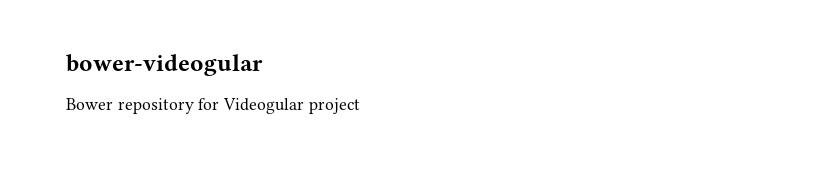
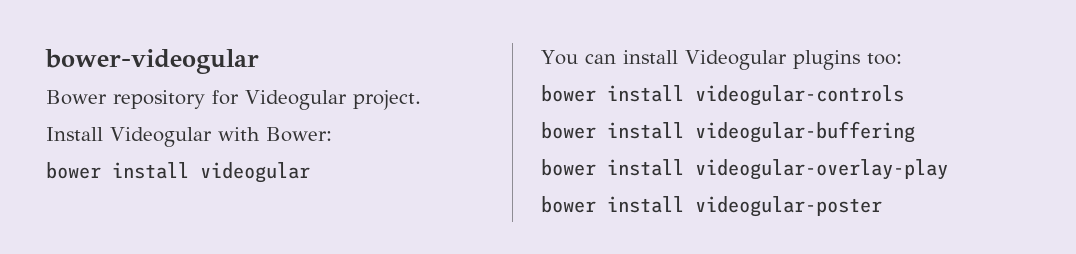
- Bower repository for Videogular project
+ Bower repository for Videogular project.
+ Install Videogular with Bower:
+ bower install videogular
+ You can install Videogular plugins too:
+ bower install videogular-controls
+ bower install videogular-buffering
+ bower install videogular-overlay-play
+ bower install videogular-poster

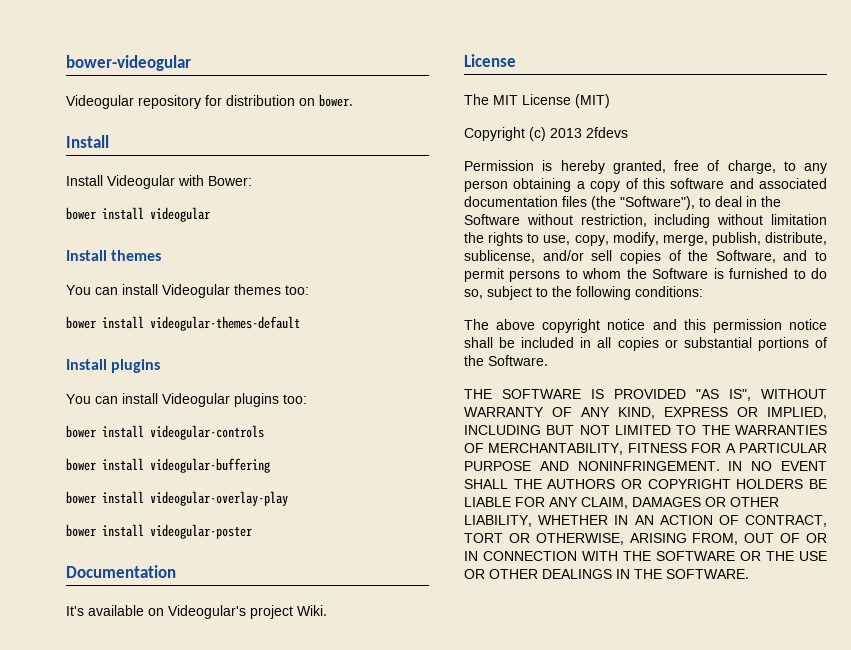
- Bower repository for Videogular project.
+ Videogular repository for distribution on bower.
+ Install
+ Install themes
+ You can install Videogular themes too:
+ bower install videogular-themes-default
+ Install plugins
+ Documentation
+ It's available on Videogular's project Wiki.
+ License
+ The MIT License (MIT)
+ Copyright (c) 2013 2fdevs
+ Permission is hereby granted, free of charge, to any person obtaining a copy of this software and associated documentation files (the "Software"), to deal in the Software without restriction, including without limitation the rights to use, copy, modify, merge, publish, distribute, sublicense, and/or sell copies of the Software, and to permit persons to whom the Software is furnished to do so, subject to the following conditions:
+ The above copyright notice and this permission notice shall be included in all copies or substantial portions of the Software.
+ THE SOFTWARE IS PROVIDED "AS IS", WITHOUT WARRANTY OF ANY KIND, EXPRESS OR IMPLIED, INCLUDING BUT NOT LIMITED TO THE WARRANTIES OF MERCHANTABILITY, FITNESS FOR A PARTICULAR PURPOSE AND NONINFRINGEMENT. IN NO EVENT SHALL THE AUTHORS OR COPYRIGHT HOLDERS BE LIABLE FOR ANY CLAIM, DAMAGES OR OTHER LIABILITY, WHETHER IN AN ACTION OF CONTRACT, TORT OR OTHERWISE, ARISING FROM, OUT OF OR IN CONNECTION WITH THE SOFTWARE OR THE USE OR OTHER DEALINGS IN THE SOFTWARE.

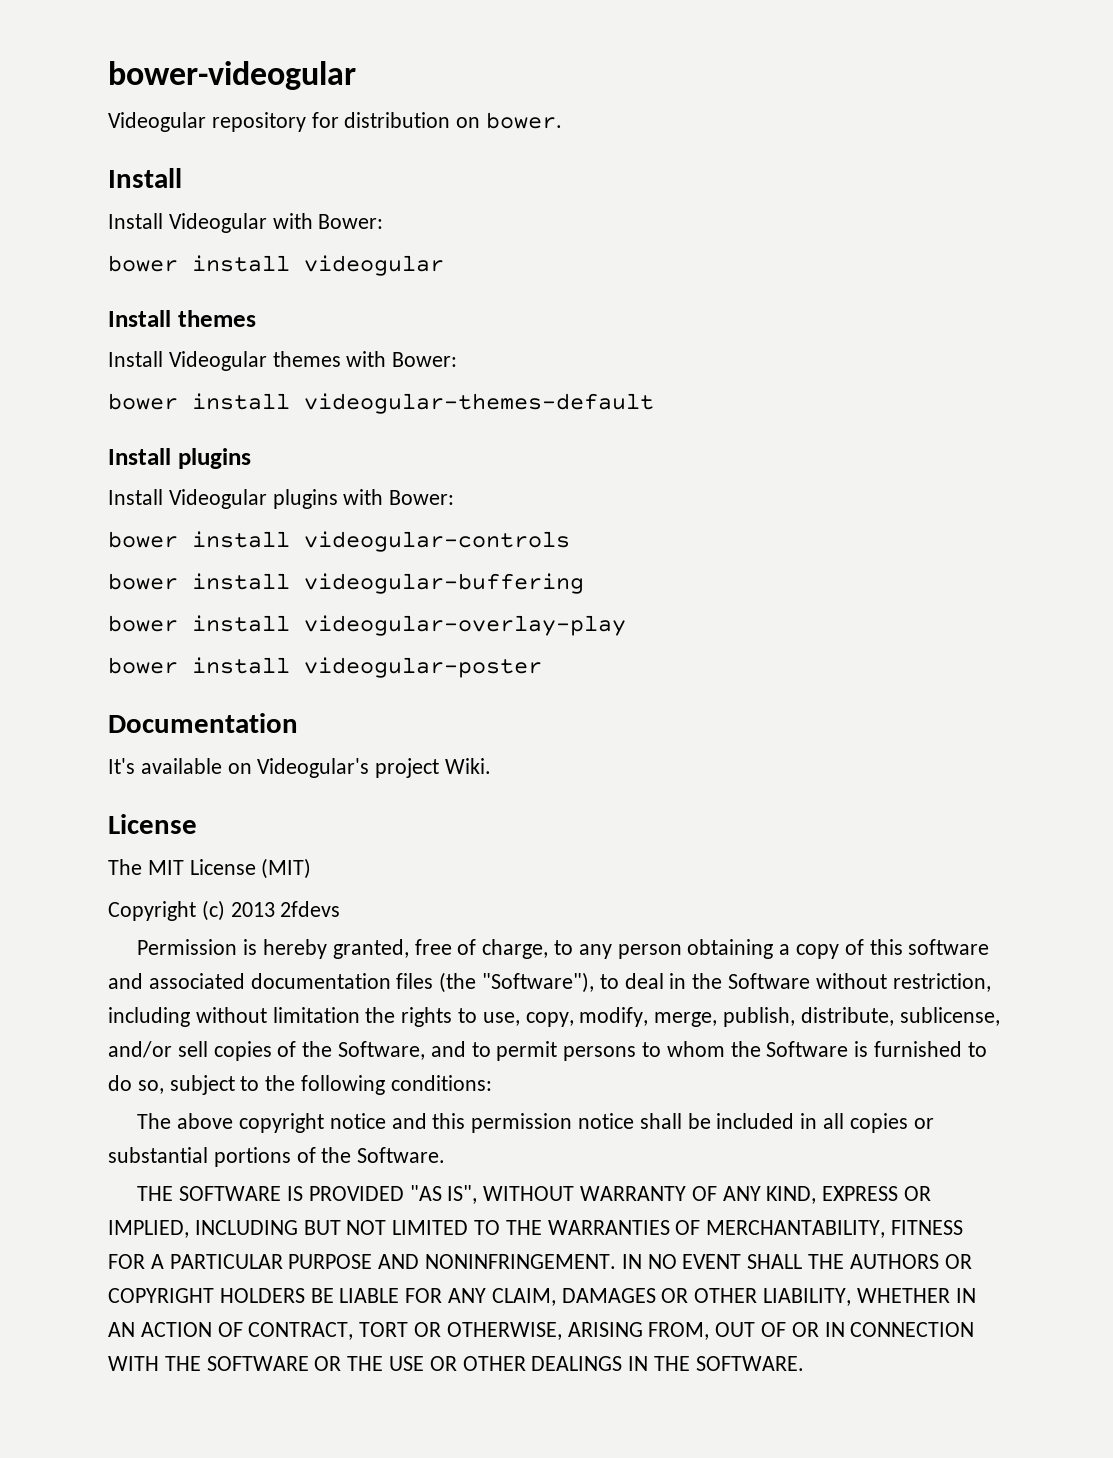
- You can install Videogular themes too:
+ Install Videogular themes with Bower:
- You can install Videogular plugins too:
+ Install Videogular plugins with Bower:

